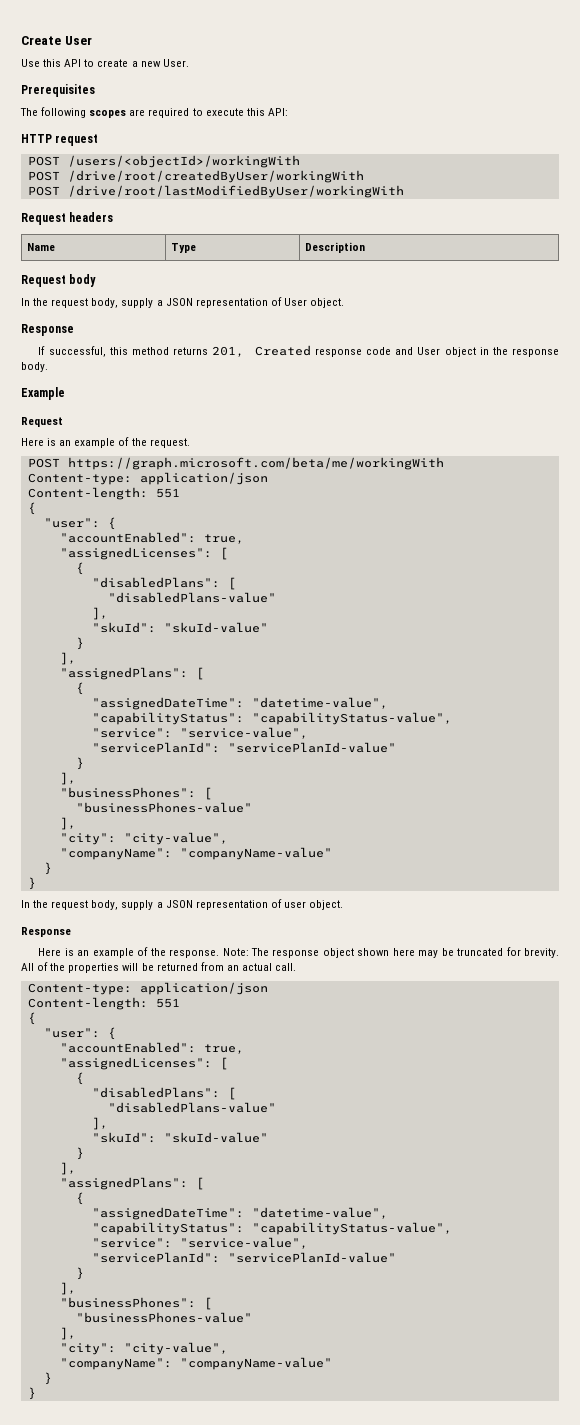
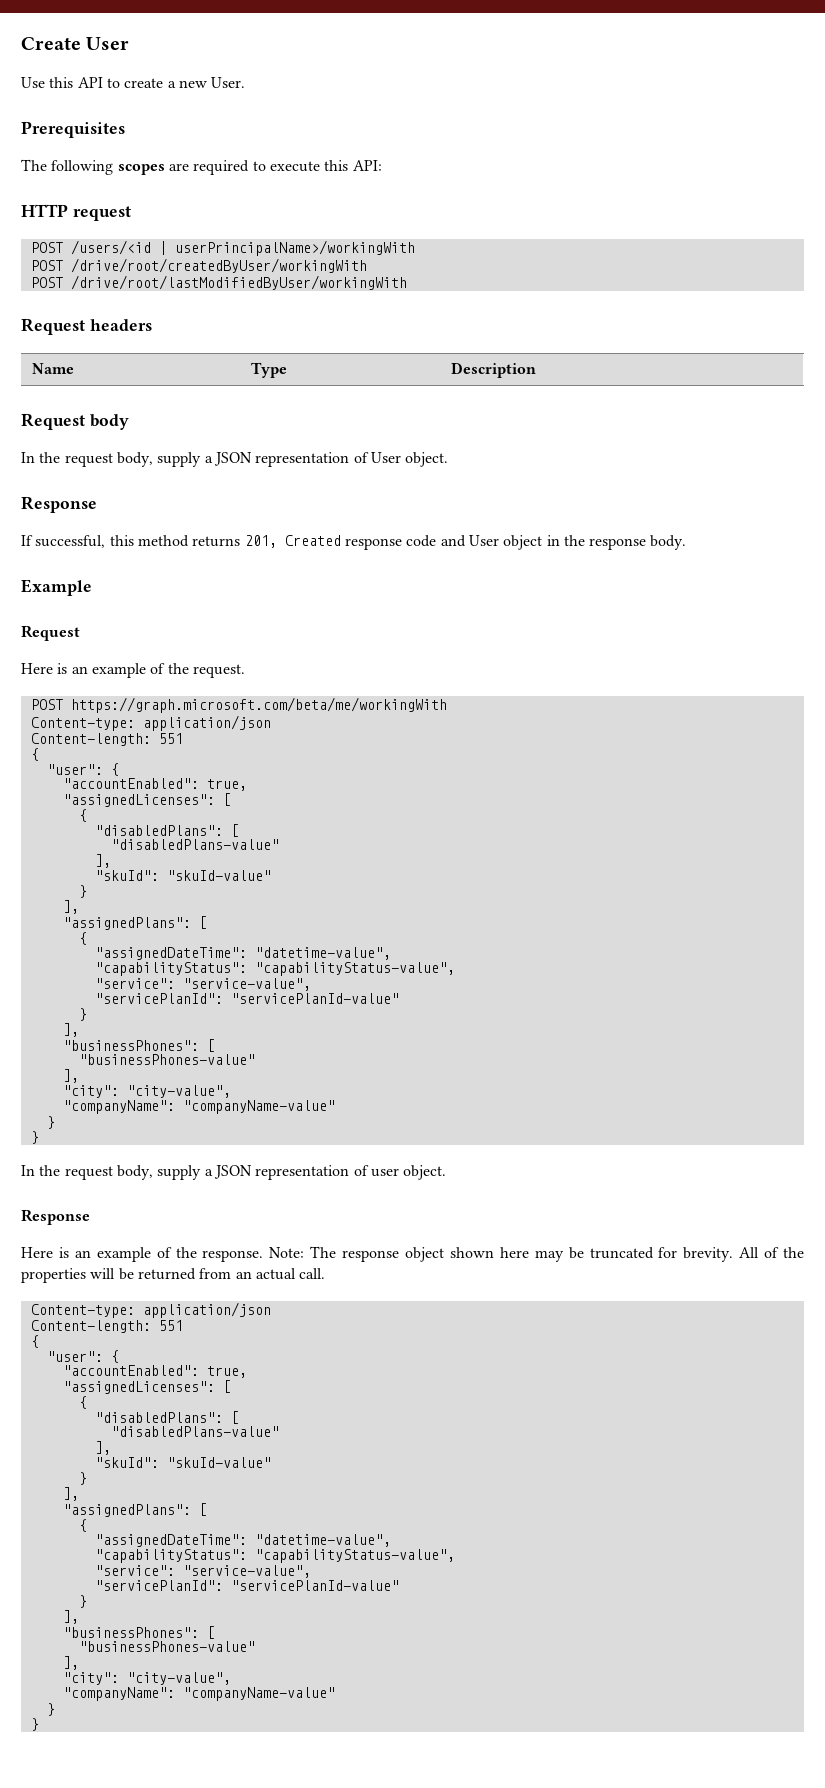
- POST /users/<objectId>/workingWith
+ POST /users/<id | userPrincipalName>/workingWith

